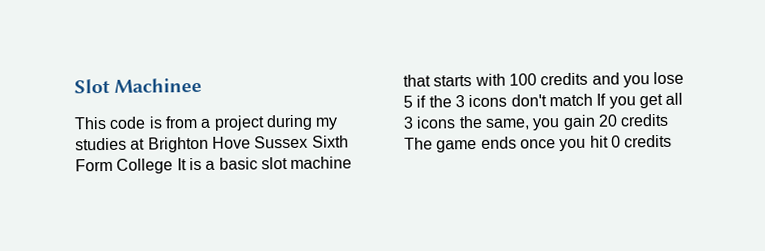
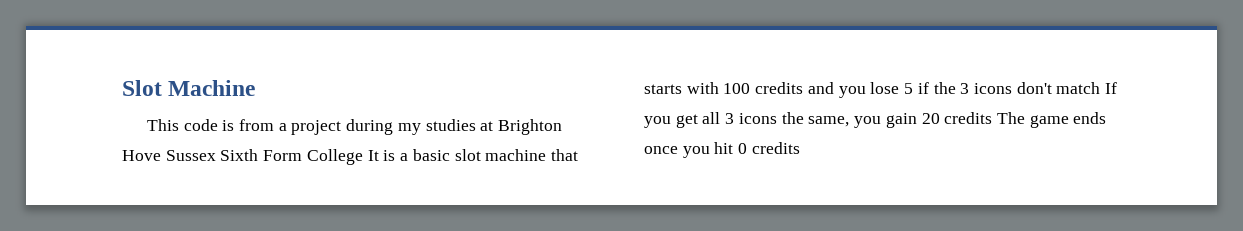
- Slot Machinee
+ Slot Machine

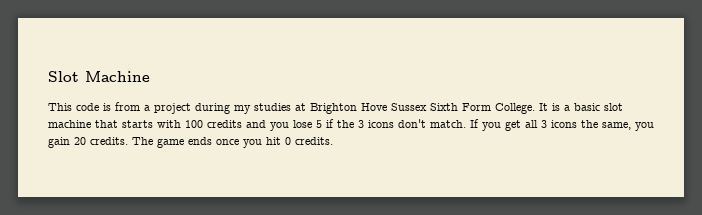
- This code is from a project during my studies at Brighton Hove Sussex Sixth Form College It is a basic slot machine that starts with 100 credits and you lose 5 if the 3 icons don't match If you get all 3 icons the same, you gain 20 credits The game ends once you hit 0 credits
+ This code is from a project during my studies at Brighton Hove Sussex Sixth Form College. It is a basic slot machine that starts with 100 credits and you lose 5 if the 3 icons don't match. If you get all 3 icons the same, you gain 20 credits. The game ends once you hit 0 credits.

